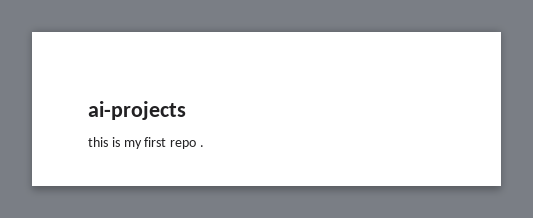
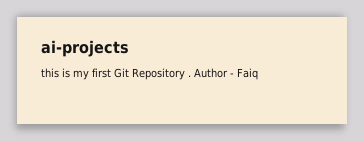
- this is my first repo .
+ this is my first Git Repository . Author - Faiq

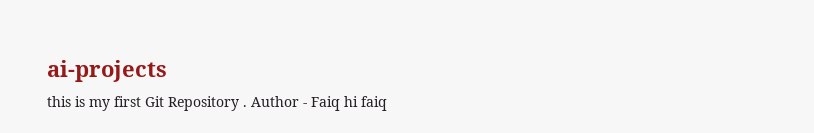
- Author - Faiq
+ Author - Faiq hi faiq

